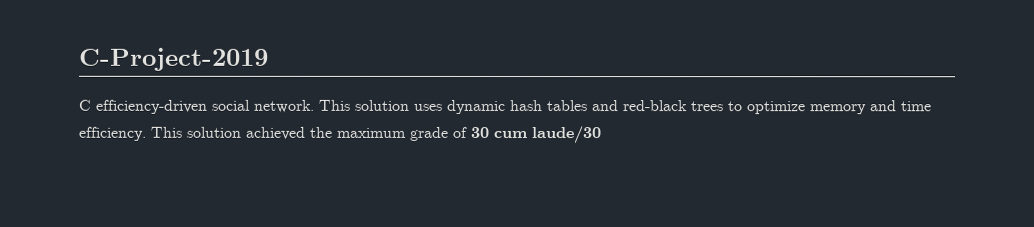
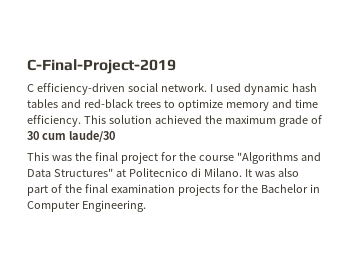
- C-Project-2019
+ C-Final-Project-2019
- This solution uses dynamic hash tables and red-black trees to optimize memory and time efficiency.
+ I used dynamic hash tables and red-black trees to optimize memory and time efficiency.
+ This was the final project for the course "Algorithms and Data Structures" at Politecnico di Milano. It was also part of the final examination projects for the Bachelor in Computer Engineering.

